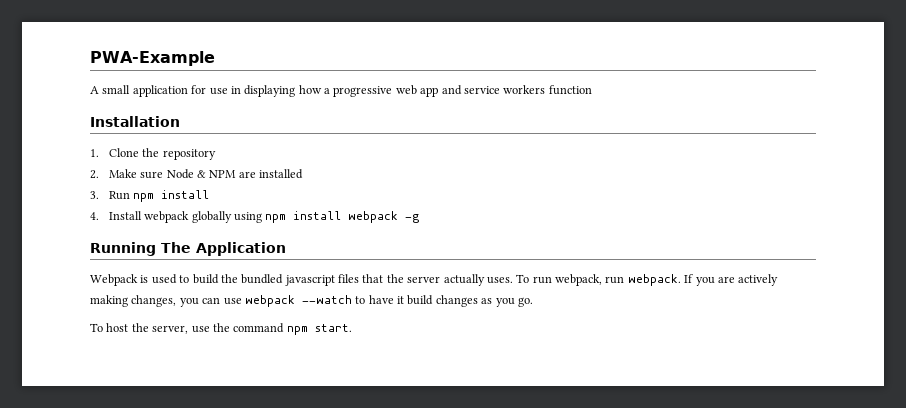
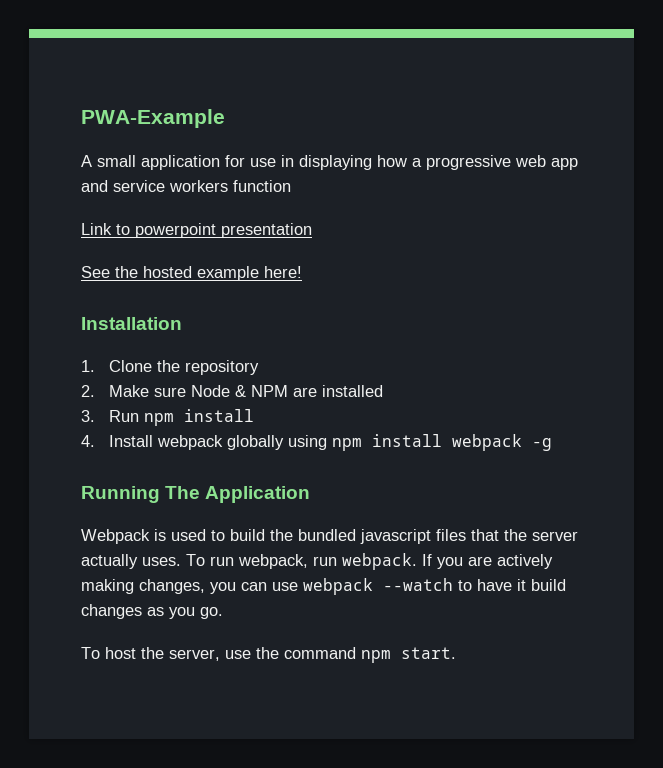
+ Link to powerpoint presentation
+ See the hosted example here!

